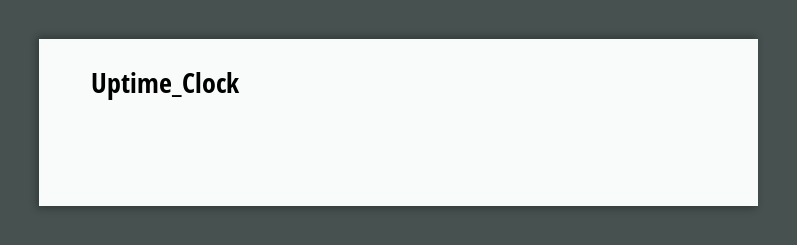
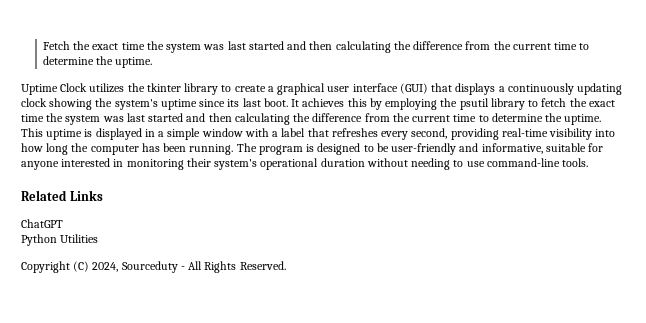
- Uptime_Clock
+ Fetch the exact time the system was last started and then calculating the difference from the current time to determine the uptime.
+ Uptime Clock utilizes the tkinter library to create a graphical user interface (GUI) that displays a continuously updating clock showing the system's uptime since its last boot. It achieves this by employing the psutil library to fetch the exact time the system was last started and then calculating the difference from the current time to determine the uptime. This uptime is displayed in a simple window with a label that refreshes every second, providing real-time visibility into how long the computer has been running. The program is designed to be user-friendly and informative, suitable for anyone interested in monitoring their system's operational duration without needing to use command-line tools.
+ Related Links
+ ChatGPT
+ Python Utilities
+ Copyright (C) 2024, Sourceduty - All Rights Reserved.

